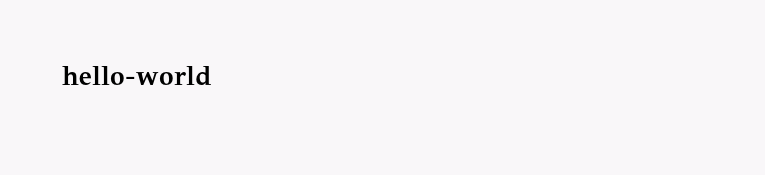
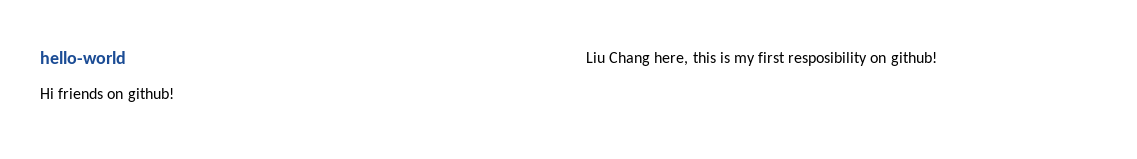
+ Hi friends on github!
+ Liu Chang here, this is my first resposibility on github!

